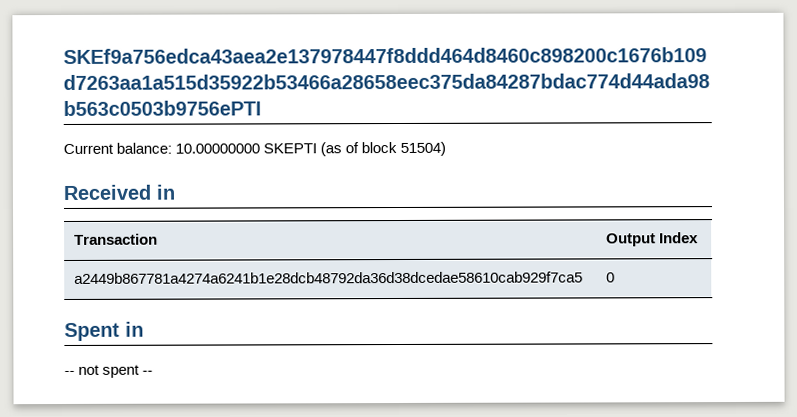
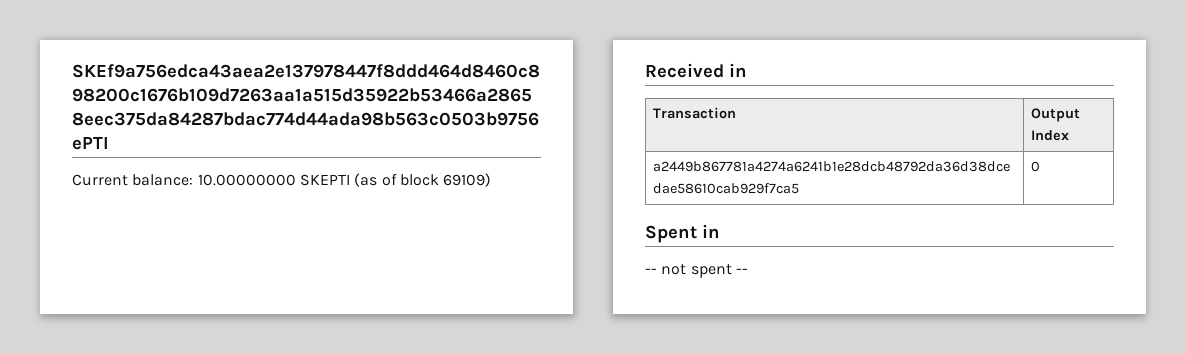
- Current balance: 10.00000000 SKEPTI (as of block 51504)
+ Current balance: 10.00000000 SKEPTI (as of block 69109)

